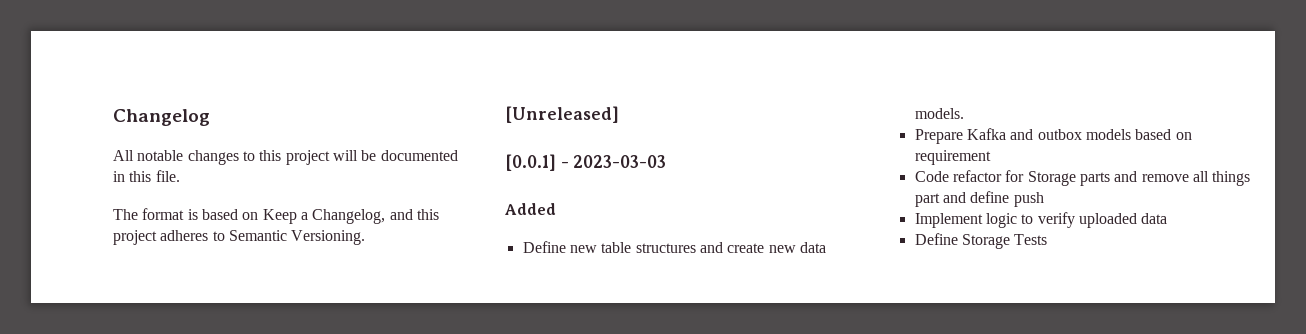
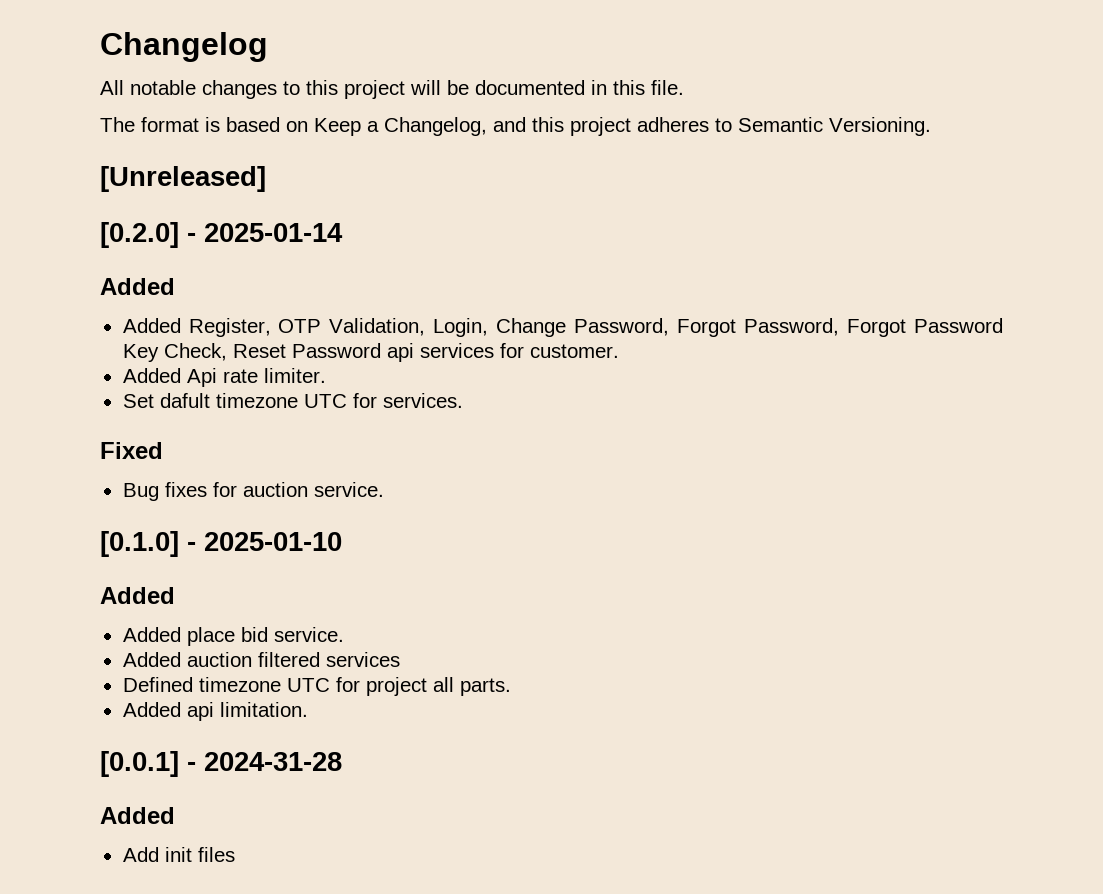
- [0.0.1] - 2023-03-03
+ [0.2.0] - 2025-01-14
  Added
- Define new table structures and create new data models.
- Prepare Kafka and outbox models based on requirement
- Code refactor for Storage parts and remove all things part and define push
- Implement logic to verify uploaded data
- Define Storage Tests
+ Added Register, OTP Validation, Login, Change Password, Forgot Password, Forgot Password Key Check, Reset Password api services for customer.
+ Added Api rate limiter.
+ Set dafult timezone UTC for services.
+ Fixed
+ Bug fixes for auction service.
+ [0.1.0] - 2025-01-10
+ Added
+ Added place bid service.
+ Added auction filtered services
+ Defined timezone UTC for project all parts.
+ Added api limitation.
+ [0.0.1] - 2024-31-28
+ Added
+ Add init files

